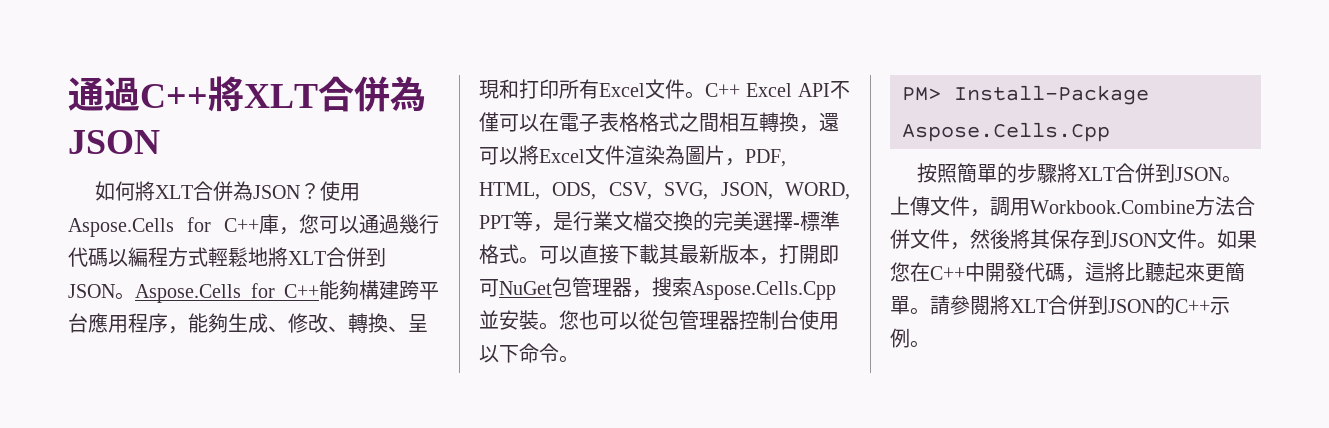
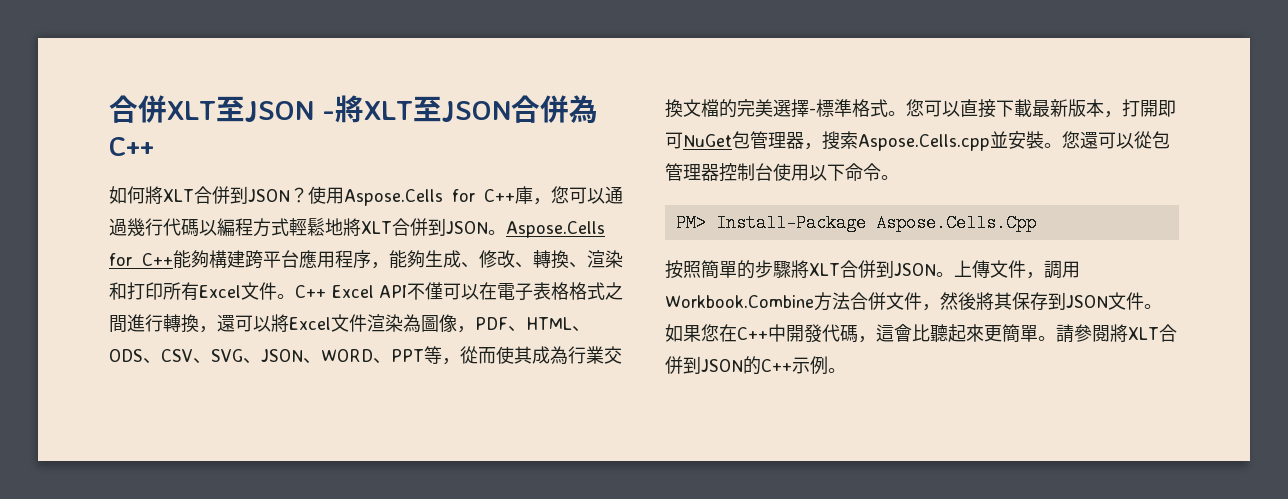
- 通過C++將XLT合併為JSON
+ 合併XLT至JSON -將XLT至JSON合併為C++
- 如何將XLT合併為JSON？
+ 如何將XLT合併到JSON？
- Aspose.Cells for C++能夠構建跨平台應用程序，能夠生成、修改、轉換、呈現和打印所有Excel文件。
+ Aspose.Cells for C++能夠構建跨平台應用程序，能夠生成、修改、轉換、渲染和打印所有Excel文件。
- C++ Excel API不僅可以在電子表格格式之間相互轉換，還可以將Excel文件渲染為圖片，PDF, HTML, ODS, CSV, SVG, JSON, WORD, PPT等，是行業文檔交換的完美選擇-標準格式。
+ C++ Excel API不僅可以在電子表格格式之間進行轉換，還可以將Excel文件渲染為圖像，PDF、HTML、ODS、CSV、SVG、JSON、WORD、PPT等，從而使其成為行業交換文檔的完美選擇-標準格式。
- 可以直接下載其最新版本，打開即可NuGet包管理器，搜索Aspose.Cells.Cpp並安裝。
+ 您可以直接下載最新版本，打開即可NuGet包管理器，搜索Aspose.Cells.cpp並安裝。
- 您也可以從包管理器控制台使用以下命令。
+ 您還可以從包管理器控制台使用以下命令。
- 如果您在C++中開發代碼，這將比聽起來更簡單。
+ 如果您在C++中開發代碼，這會比聽起來更簡單。

